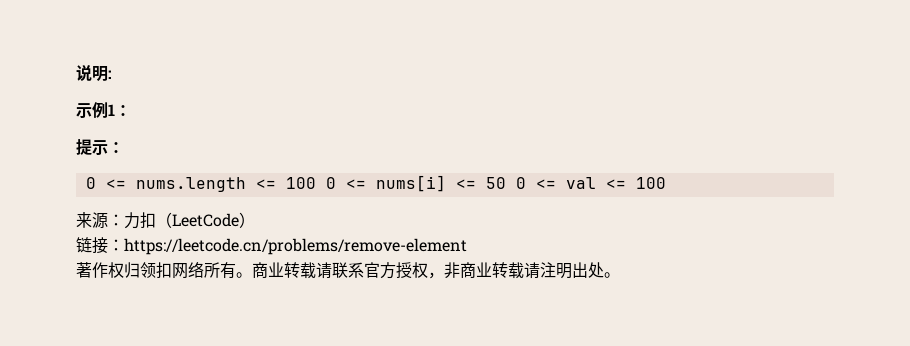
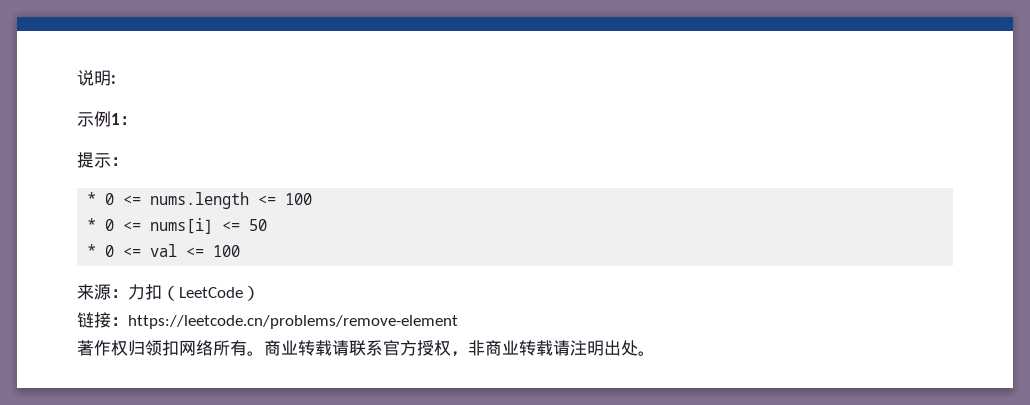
- 0 <= nums.length <= 100 0 <= nums[i] <= 50 0 <= val <= 100
+ * 0 <= nums.length <= 100
+ * 0 <= nums[i] <= 50
+ * 0 <= val <= 100

